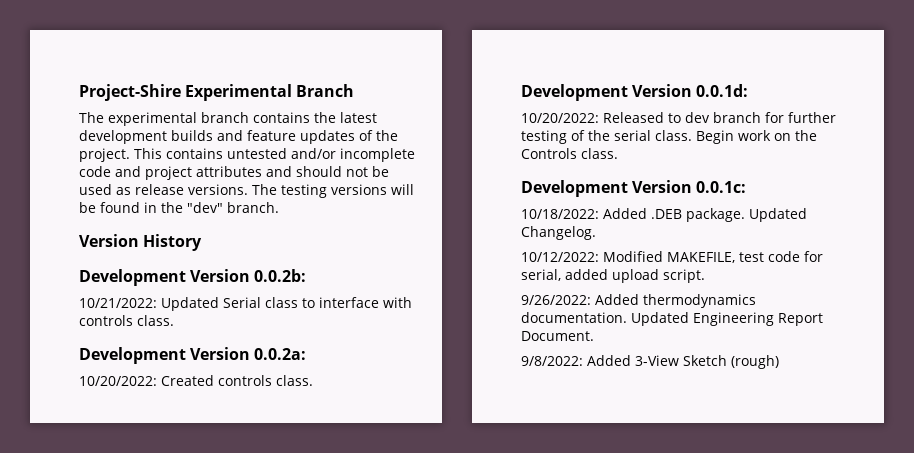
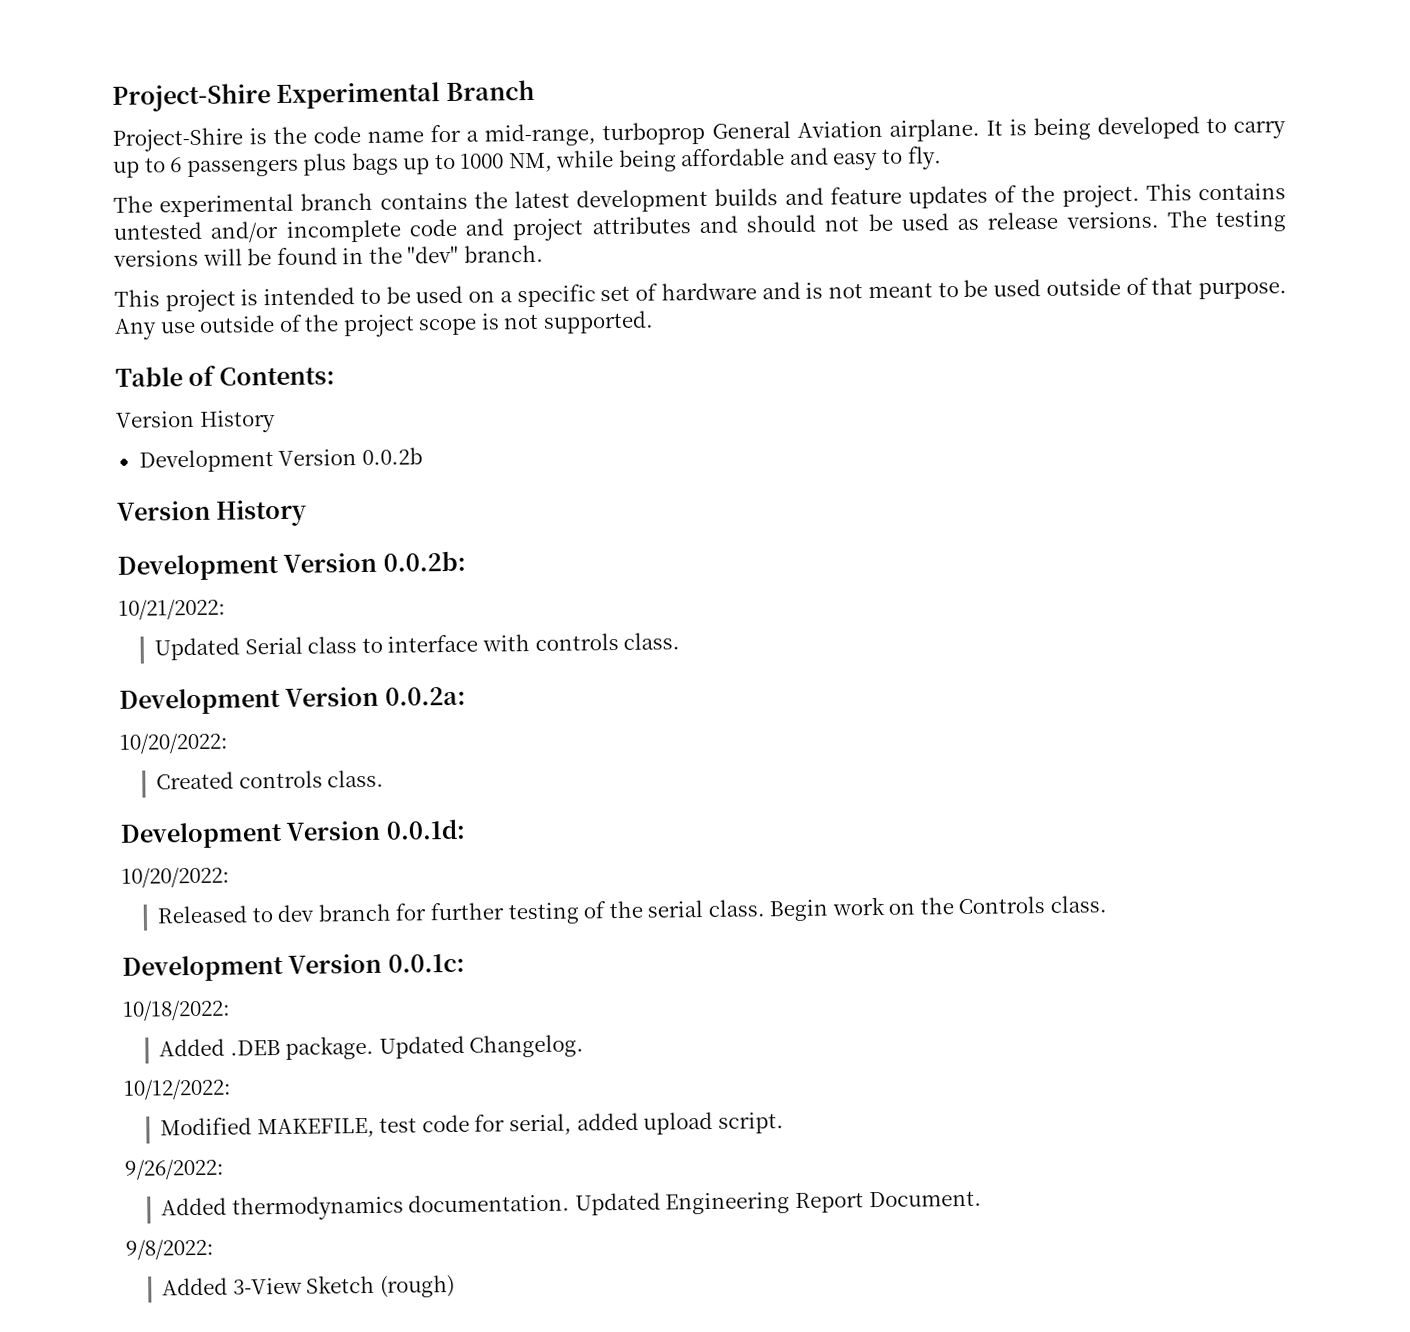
+ Project-Shire is the code name for a mid-range, turboprop General Aviation airplane. It is being developed to carry up to 6 passengers plus bags up to 1000 NM, while being affordable and easy to fly.
+ This project is intended to be used on a specific set of hardware and is not meant to be used outside of that purpose. Any use outside of the project scope is not supported.
+ Table of Contents:
+ Version History
+ Development Version 0.0.2b
- 10/21/2022: Updated Serial class to interface with controls class.
+ 10/21/2022:
+ Updated Serial class to interface with controls class.
  Development Version 0.0.2a:
- 10/20/2022: Created controls class.
+ 10/20/2022:
+ Created controls class.
  Development Version 0.0.1d:
- 10/20/2022: Released to dev branch for further testing of the serial class.
+ 10/20/2022:
+ Released to dev branch for further testing of the serial class.
- 10/18/2022: Added .DEB package.
+ 10/18/2022:
+ Added .DEB package.
- 10/12/2022: Modified MAKEFILE, test code for serial, added upload script.
+ 10/12/2022:
+ Modified MAKEFILE, test code for serial, added upload script.
- 9/26/2022: Added thermodynamics documentation.
+ 9/26/2022:
+ Added thermodynamics documentation.
- 9/8/2022: Added 3-View Sketch (rough)
+ 9/8/2022:
+ Added 3-View Sketch (rough)

